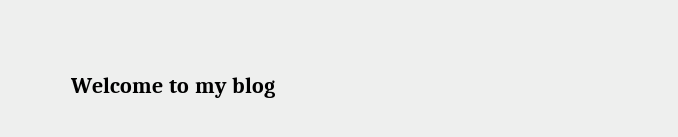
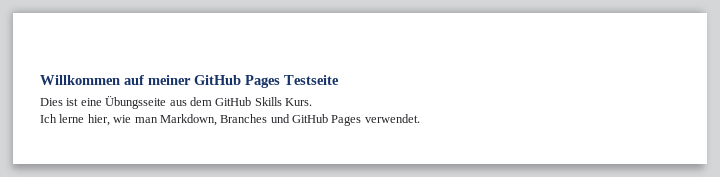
- Welcome to my blog
+ Willkommen auf meiner GitHub Pages Testseite
+ Dies ist eine Übungsseite aus dem GitHub Skills Kurs.
+ Ich lerne hier, wie man Markdown, Branches und GitHub Pages verwendet.

